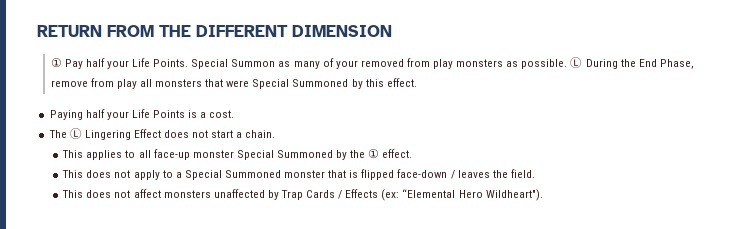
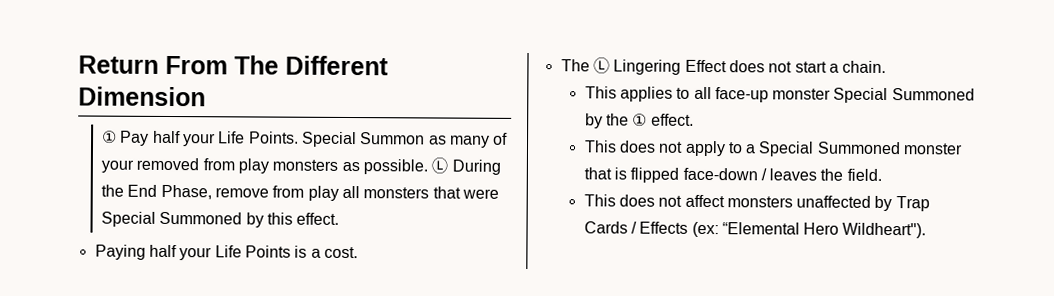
- RETURN FROM THE DIFFERENT DIMENSION
+ Return From The Different Dimension

